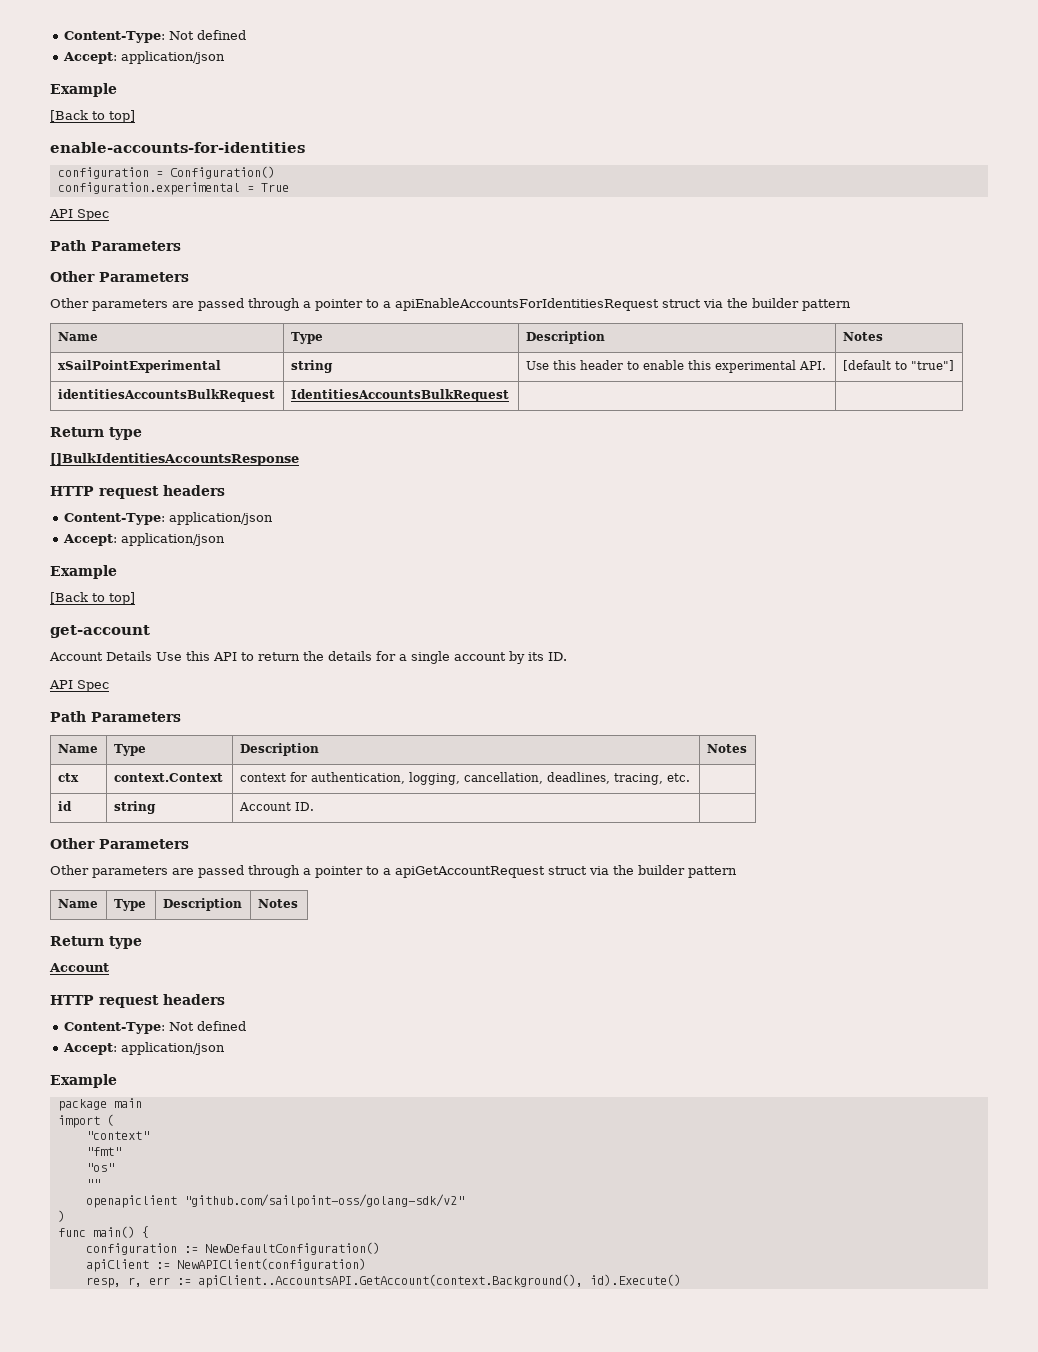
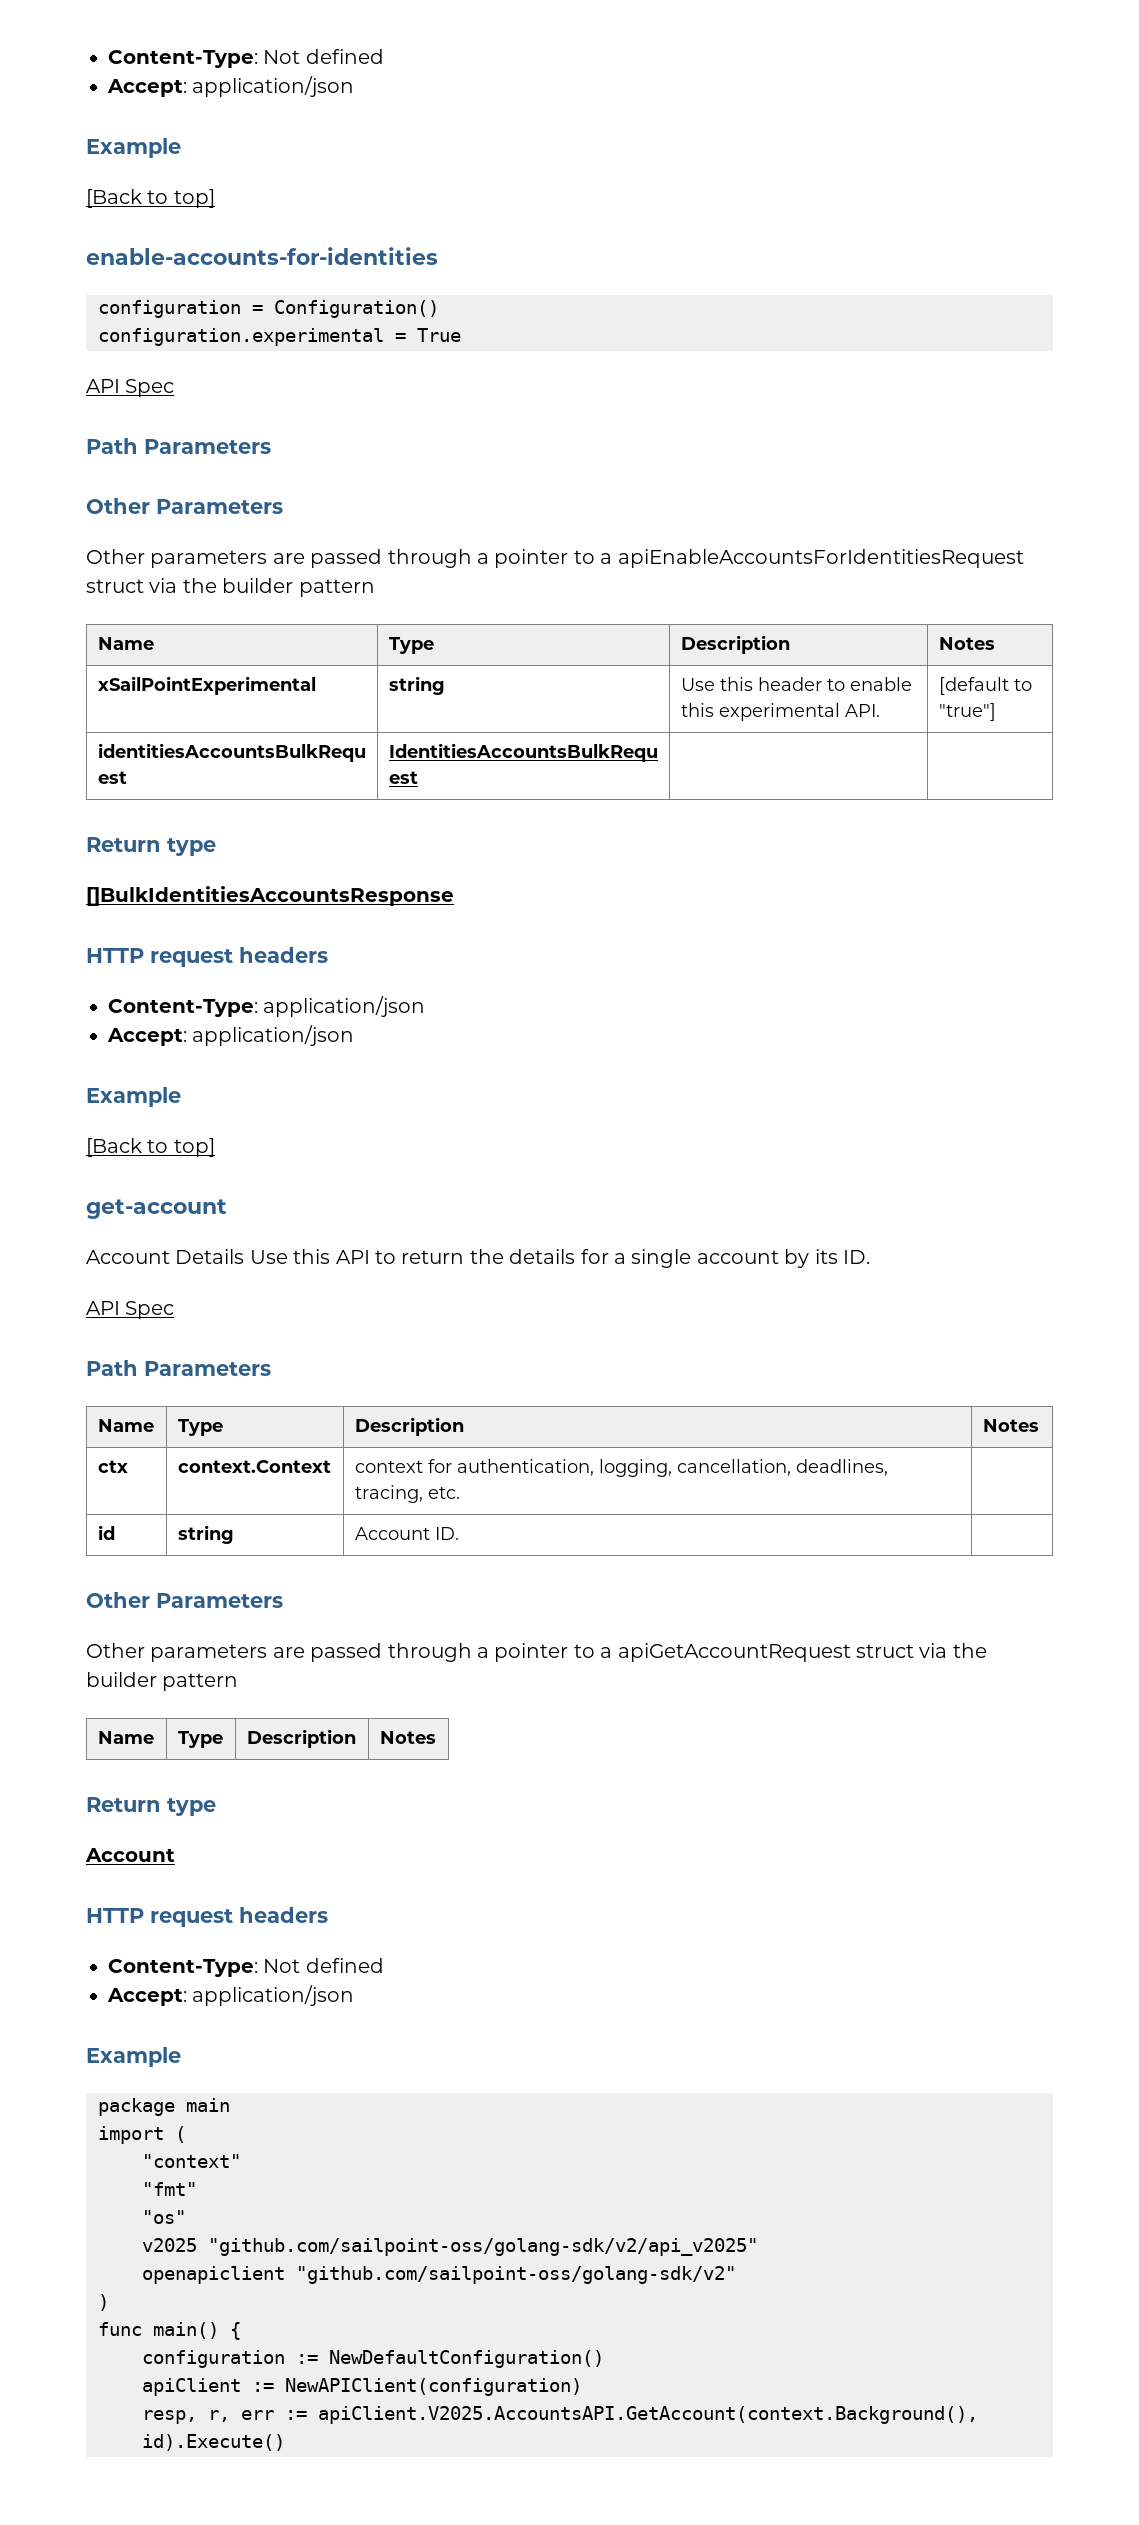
- ""
+ v2025 "github.com/sailpoint-oss/golang-sdk/v2/api_v2025"
- resp, r, err := apiClient..AccountsAPI.GetAccount(context.Background(), id).Execute()
+ resp, r, err := apiClient.V2025.AccountsAPI.GetAccount(context.Background(), id).Execute()

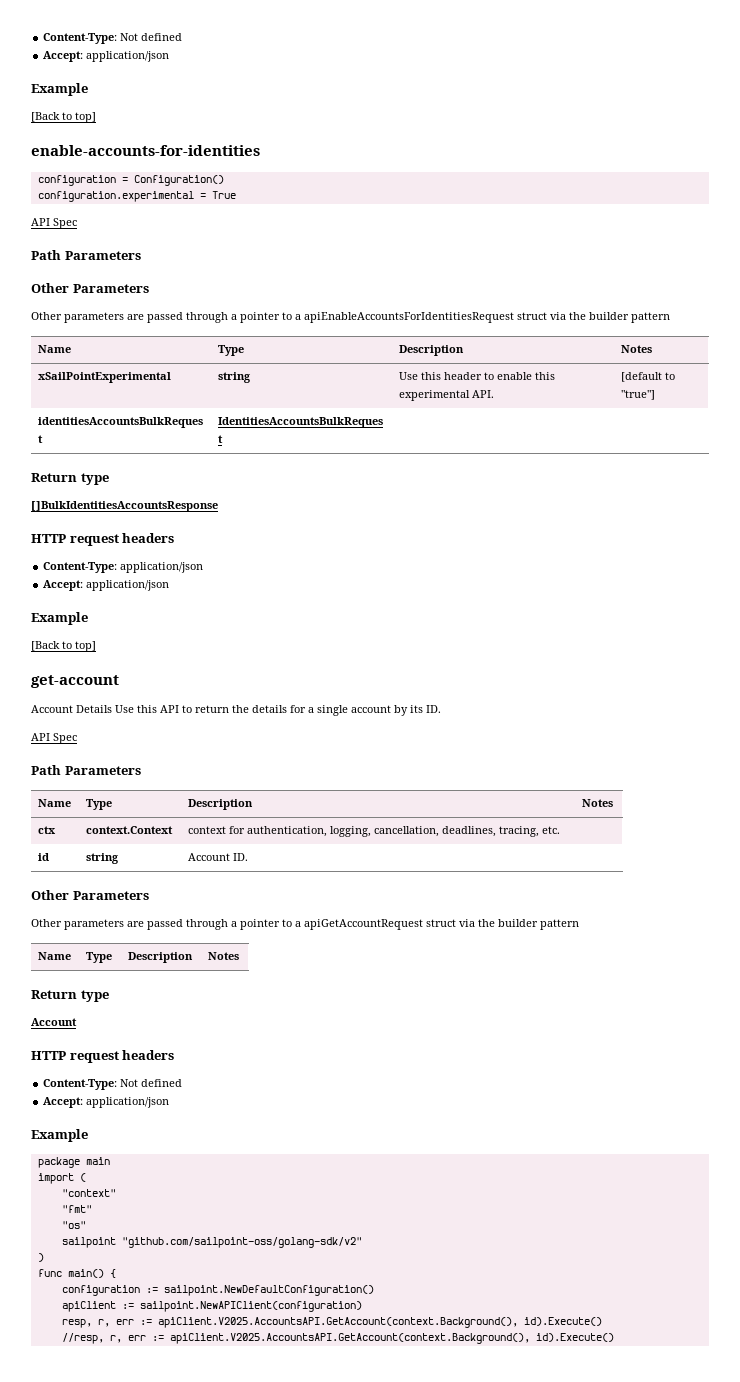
- v2025 "github.com/sailpoint-oss/golang-sdk/v2/api_v2025"
- openapiclient "github.com/sailpoint-oss/golang-sdk/v2"
+ sailpoint "github.com/sailpoint-oss/golang-sdk/v2"
- configuration := NewDefaultConfiguration()
+ configuration := sailpoint.NewDefaultConfiguration()
- apiClient := NewAPIClient(configuration)
+ apiClient := sailpoint.NewAPIClient(configuration)
+ //resp, r, err := apiClient.V2025.AccountsAPI.GetAccount(context.Background(), id).Execute()

